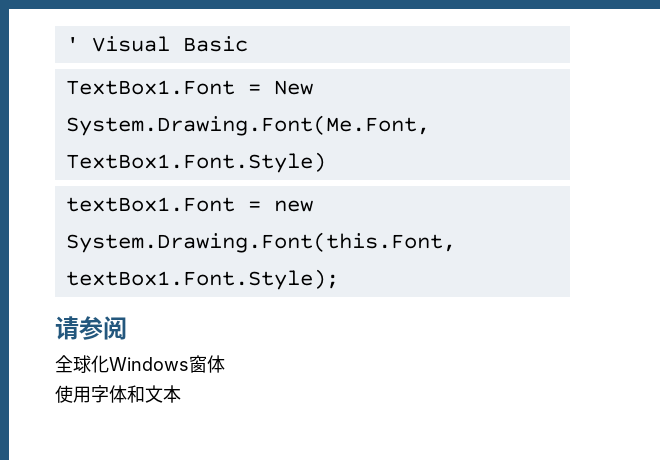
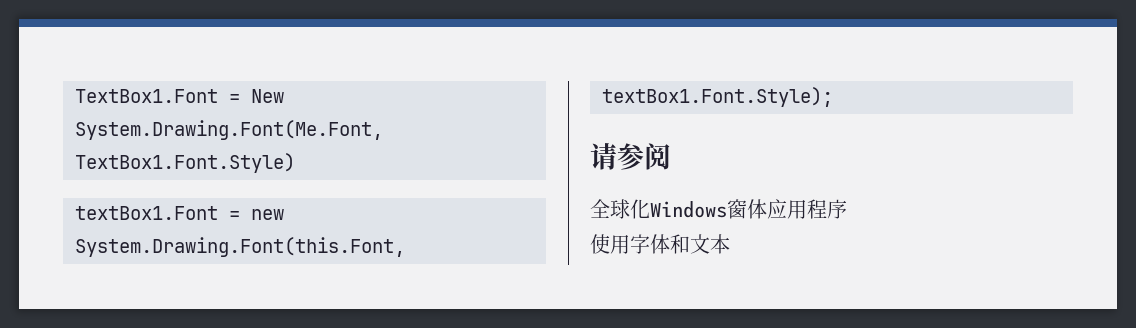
- ' Visual Basic
- 全球化Windows窗体
+ 全球化Windows窗体应用程序

